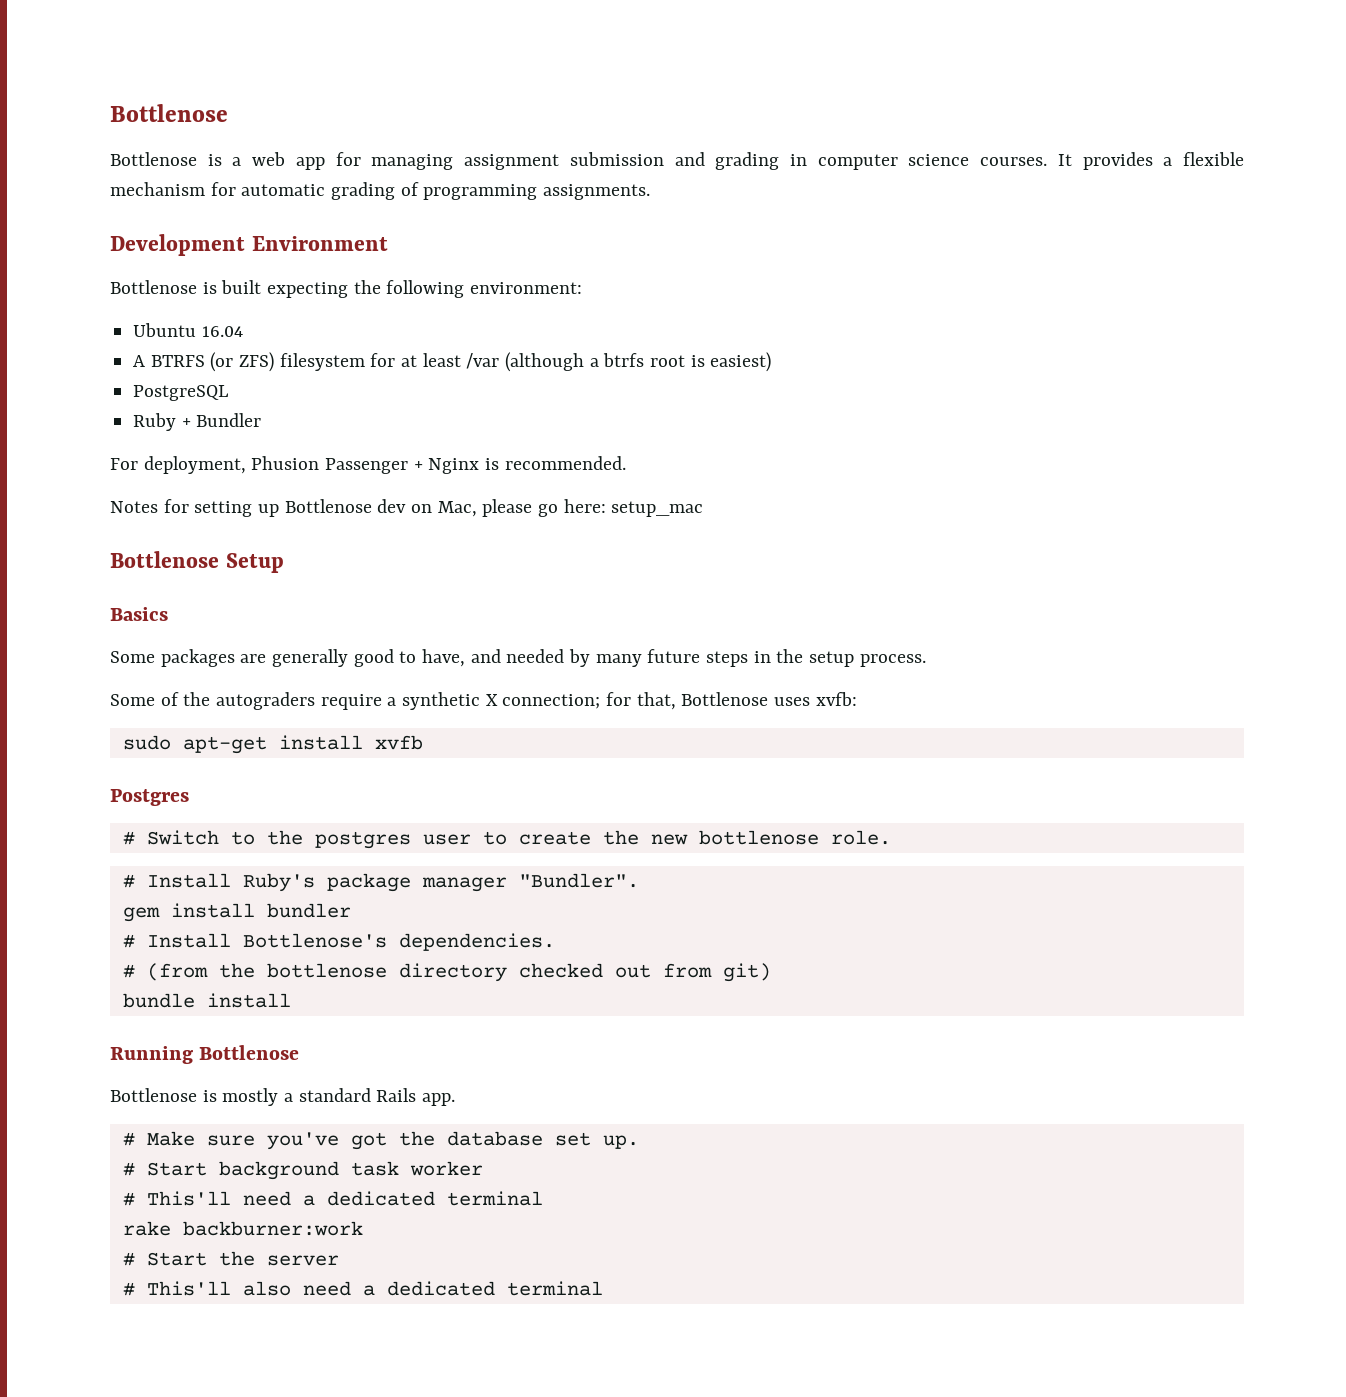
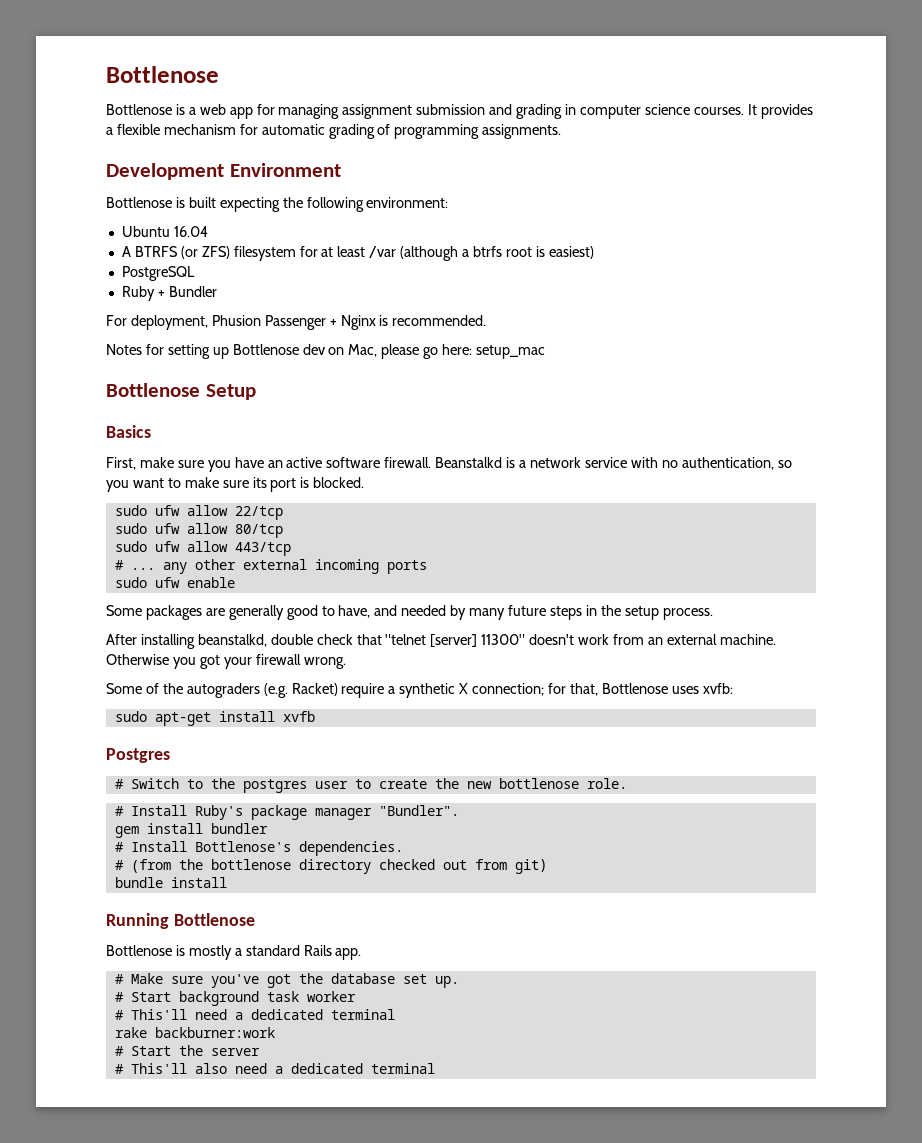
+ First, make sure you have an active software firewall. Beanstalkd is a network service with no authentication, so you want to make sure its port is blocked.
+ sudo ufw allow 22/tcp
+ sudo ufw allow 80/tcp
+ sudo ufw allow 443/tcp
+ # ... any other external incoming ports
+ sudo ufw enable
+ After installing beanstalkd, double check that "telnet [server] 11300" doesn't work from an external machine. Otherwise you got your firewall wrong.
- Some of the autograders require a synthetic X connection; for that, Bottlenose uses xvfb:
+ Some of the autograders (e.g. Racket) require a synthetic X connection; for that, Bottlenose uses xvfb:

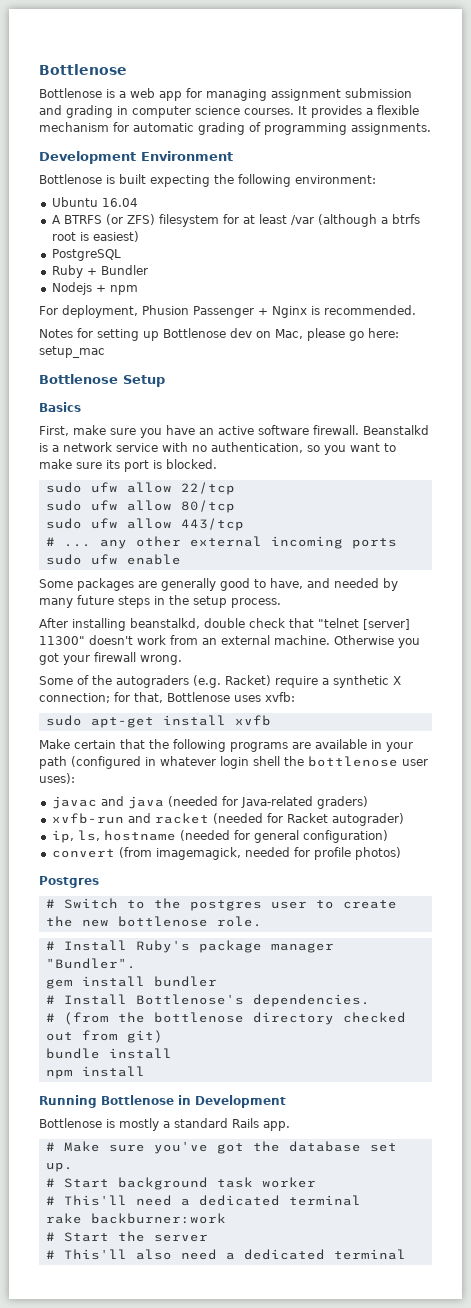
+ Nodejs + npm
+ Make certain that the following programs are available in your path (configured in whatever login shell the bottlenose user uses):
+ javac and java (needed for Java-related graders)
+ xvfb-run and racket (needed for Racket autograder)
+ ip, ls, hostname (needed for general configuration)
+ convert (from imagemagick, needed for profile photos)
+ npm install
- Running Bottlenose
+ Running Bottlenose in Development

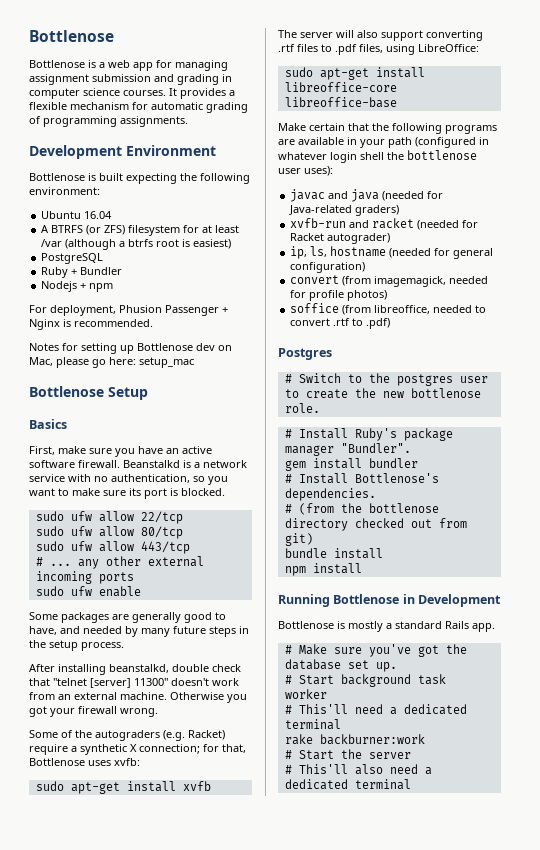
+ The server will also support converting .rtf files to .pdf files, using LibreOffice:
+ sudo apt-get install libreoffice-core libreoffice-base
+ soffice (from libreoffice, needed to convert .rtf to .pdf)

